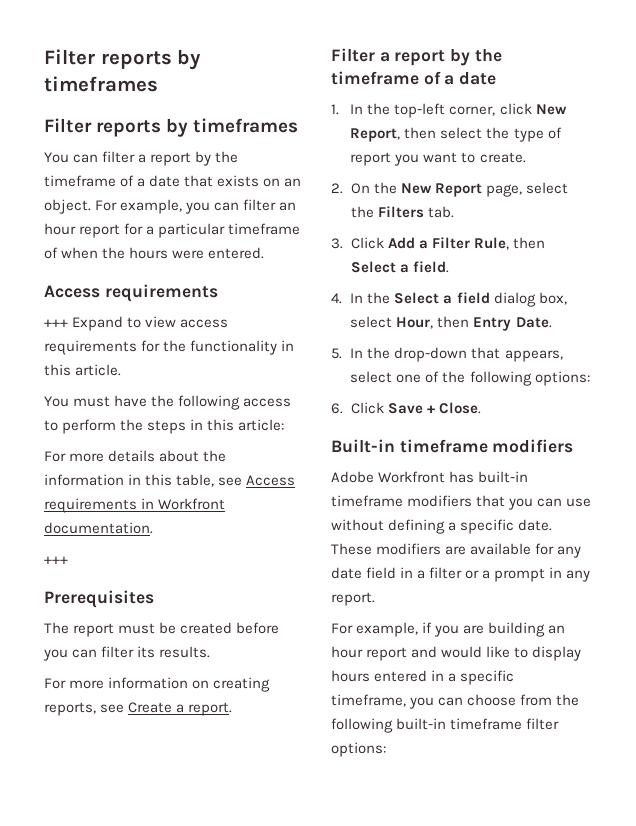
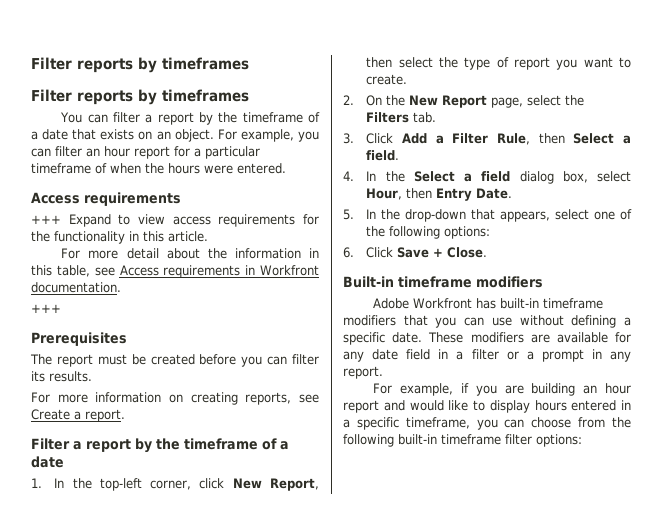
- You must have the following access to perform the steps in this article:
- For more details about the information in this table, see Access requirements in Workfront documentation.
+ For more detail about the information in this table, see Access requirements in Workfront documentation.

